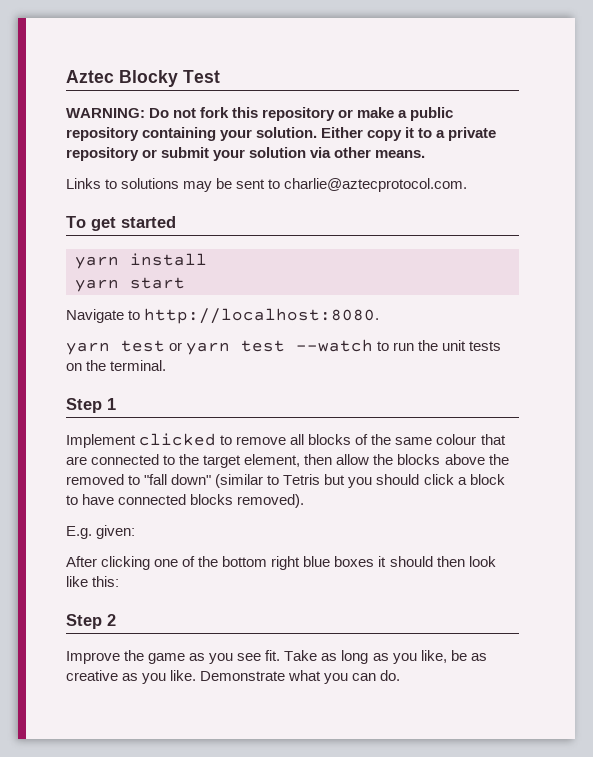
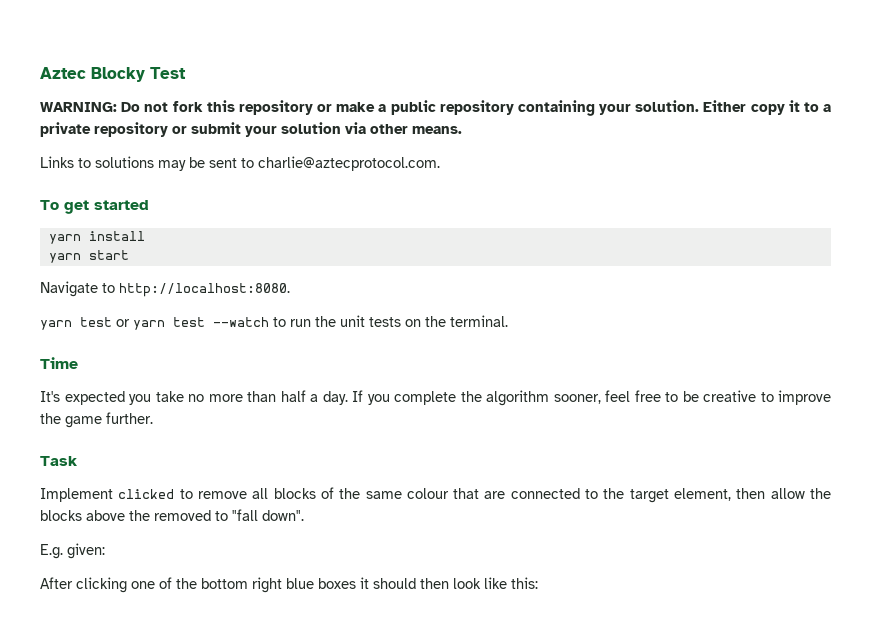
- Step 1
+ Time
+ It's expected you take no more than half a day. If you complete the algorithm sooner, feel free to be creative to improve the game further.
+ Task
- Implement clicked to remove all blocks of the same colour that are connected to the target element, then allow the blocks above the removed to "fall down" (similar to Tetris but you should click a block to have connected blocks removed).
+ Implement clicked to remove all blocks of the same colour that are connected to the target element, then allow the blocks above the removed to "fall down".
- Step 2
- Improve the game as you see fit. Take as long as you like, be as creative as you like. Demonstrate what you can do.

